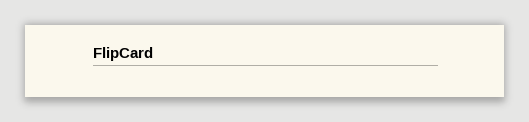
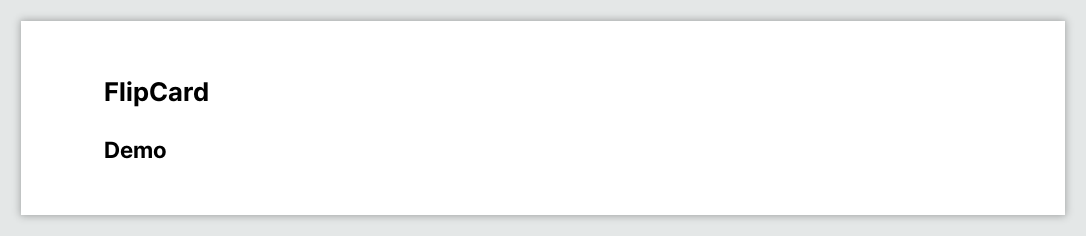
+ Demo

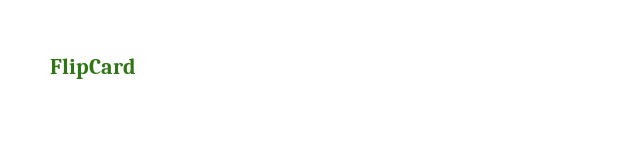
- Demo

